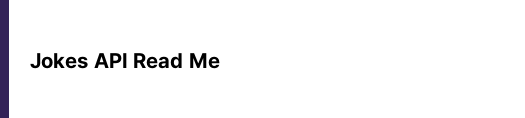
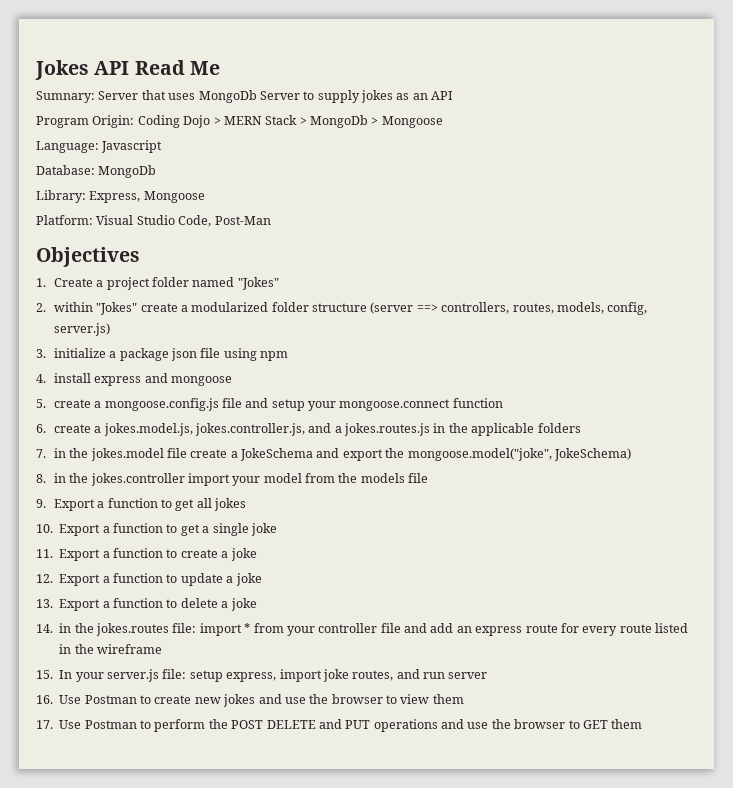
+ Sumnary: Server that uses MongoDb Server to supply jokes as an API
+ Program Origin: Coding Dojo > MERN Stack > MongoDb > Mongoose
+ Language: Javascript
+ Database: MongoDb
+ Library: Express, Mongoose
+ Platform: Visual Studio Code, Post-Man
+ Objectives
+ 1. Create a project folder named "Jokes"
+ 2. within "Jokes" create a modularized folder structure (server ==> controllers, routes, models, config, server.js)
+ 3. initialize a package json file using npm
+ 4. install express and mongoose
+ 5. create a mongoose.config.js file and setup your mongoose.connect function
+ 6. create a jokes.model.js, jokes.controller.js, and a jokes.routes.js in the applicable folders
+ 7. in the jokes.model file create a JokeSchema and export the mongoose.model("joke", JokeSchema)
+ 8. in the jokes.controller import your model from the models file
+ 9. Export a function to get all jokes
+ 10. Export a function to get a single joke
+ 11. Export a function to create a joke
+ 12. Export a function to update a joke
+ 13. Export a function to delete a joke
+ 14. in the jokes.routes file: import * from your controller file and add an express route for every route listed in the wireframe
+ 15. In your server.js file: setup express, import joke routes, and run server
+ 16. Use Postman to create new jokes and use the browser to view them
+ 17. Use Postman to perform the POST DELETE and PUT operations and use the browser to GET them

